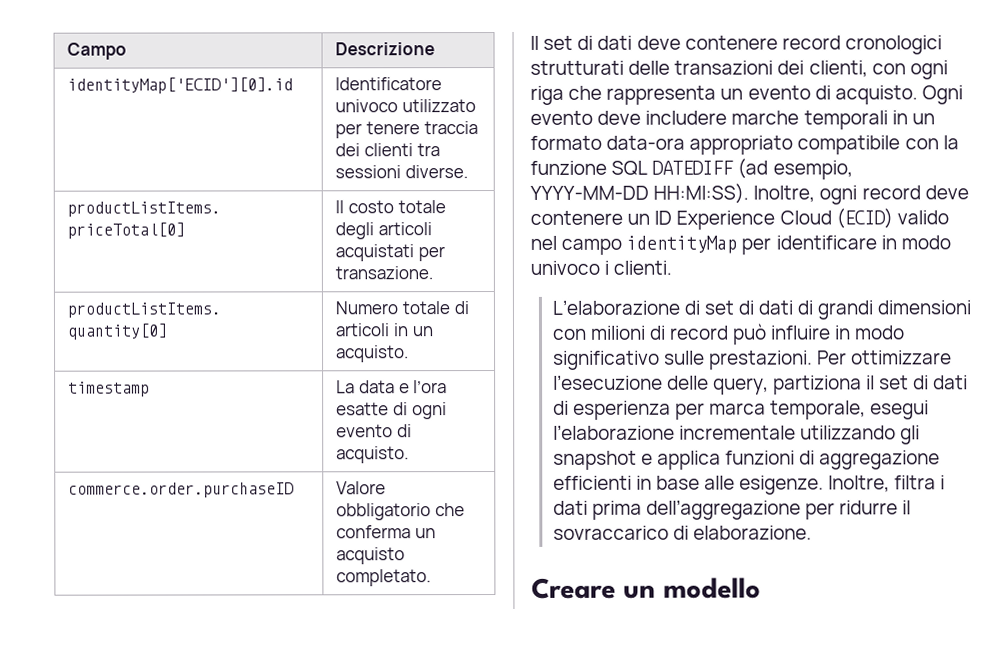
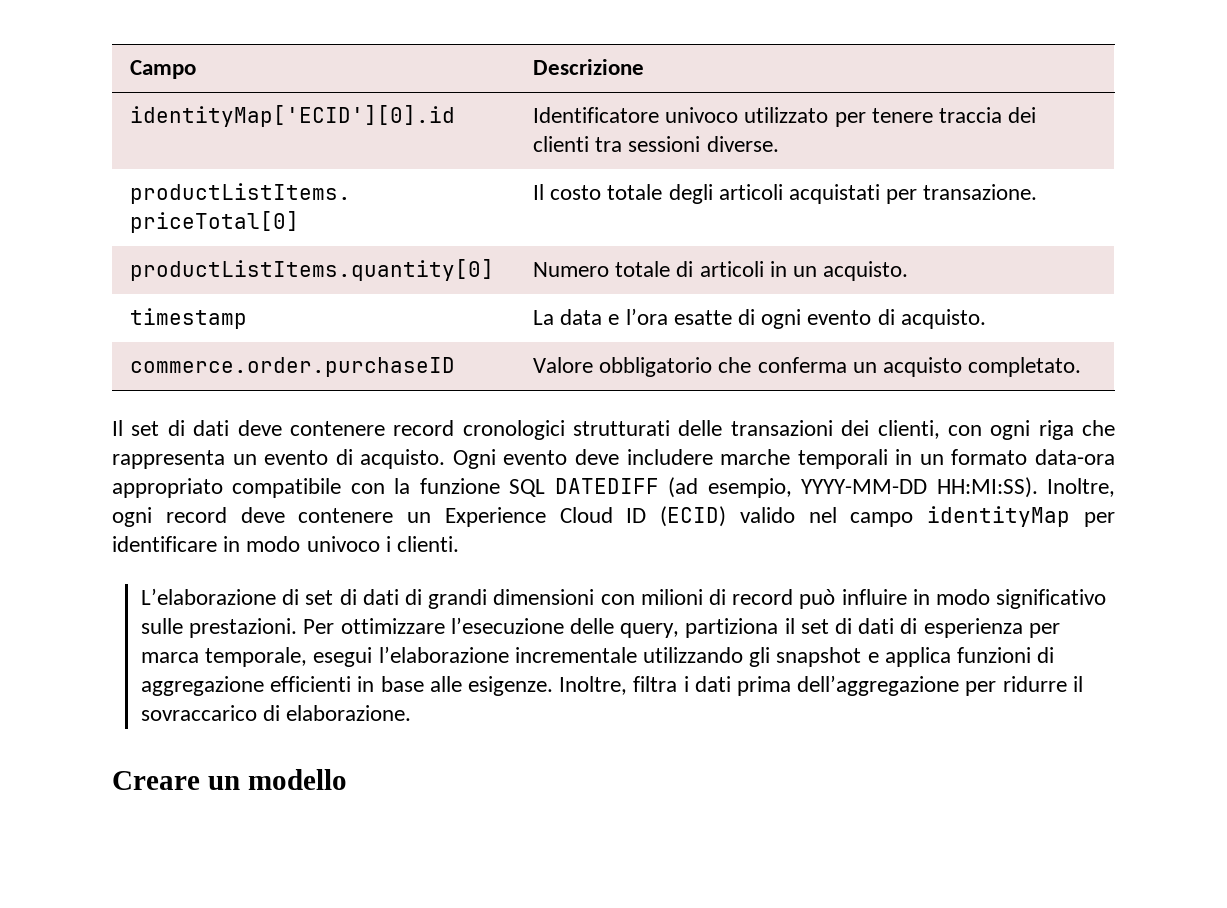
- Inoltre, ogni record deve contenere un ID Experience Cloud (ECID) valido nel campo identityMap per identificare in modo univoco i clienti.
+ Inoltre, ogni record deve contenere un Experience Cloud ID (ECID) valido nel campo identityMap per identificare in modo univoco i clienti.

